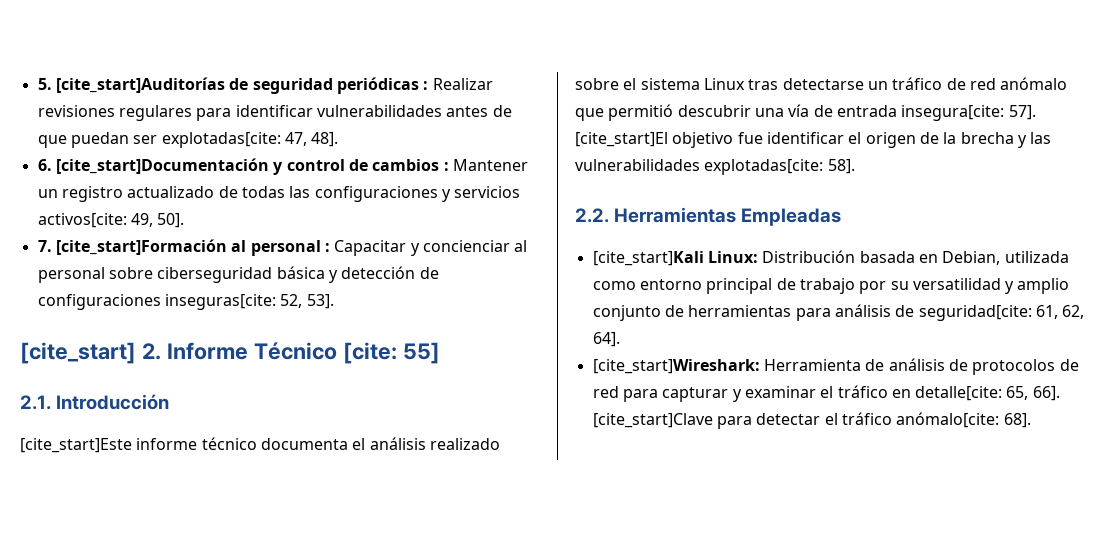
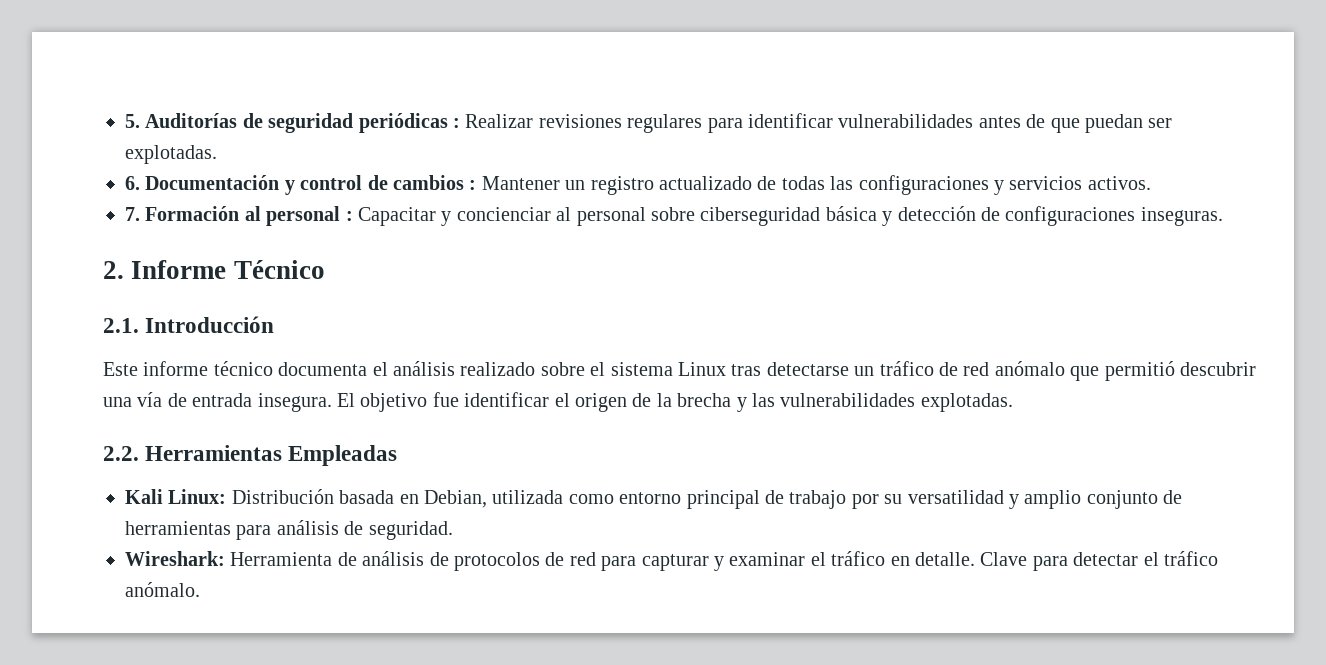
- 5. [cite_start]Auditorías de seguridad periódicas : Realizar revisiones regulares para identificar vulnerabilidades antes de que puedan ser explotadas[cite: 47, 48].
+ 5. Auditorías de seguridad periódicas : Realizar revisiones regulares para identificar vulnerabilidades antes de que puedan ser explotadas.
- 6. [cite_start]Documentación y control de cambios : Mantener un registro actualizado de todas las configuraciones y servicios activos[cite: 49, 50].
+ 6. Documentación y control de cambios : Mantener un registro actualizado de todas las configuraciones y servicios activos.
- 7. [cite_start]Formación al personal : Capacitar y concienciar al personal sobre ciberseguridad básica y detección de configuraciones inseguras[cite: 52, 53].
- [cite_start] 2. Informe Técnico [cite: 55]
+ 7. Formación al personal : Capacitar y concienciar al personal sobre ciberseguridad básica y detección de configuraciones inseguras.
+ 2. Informe Técnico
- [cite_start]Este informe técnico documenta el análisis realizado sobre el sistema Linux tras detectarse un tráfico de red anómalo que permitió descubrir una vía de entrada insegura[cite: 57]. [cite_start]El objetivo fue identificar el origen de la brecha y las vulnerabilidades explotadas[cite: 58].
+ Este informe técnico documenta el análisis realizado sobre el sistema Linux tras detectarse un tráfico de red anómalo que permitió descubrir una vía de entrada insegura. El objetivo fue identificar el origen de la brecha y las vulnerabilidades explotadas.
- [cite_start]Kali Linux: Distribución basada en Debian, utilizada como entorno principal de trabajo por su versatilidad y amplio conjunto de herramientas para análisis de seguridad[cite: 61, 62, 64].
- [cite_start]Wireshark: Herramienta de análisis de protocolos de red para capturar y examinar el tráfico en detalle[cite: 65, 66]. [cite_start]Clave para detectar el tráfico anómalo[cite: 68].
+ Kali Linux: Distribución basada en Debian, utilizada como entorno principal de trabajo por su versatilidad y amplio conjunto de herramientas para análisis de seguridad.
+ Wireshark: Herramienta de análisis de protocolos de red para capturar y examinar el tráfico en detalle. Clave para detectar el tráfico anómalo.

